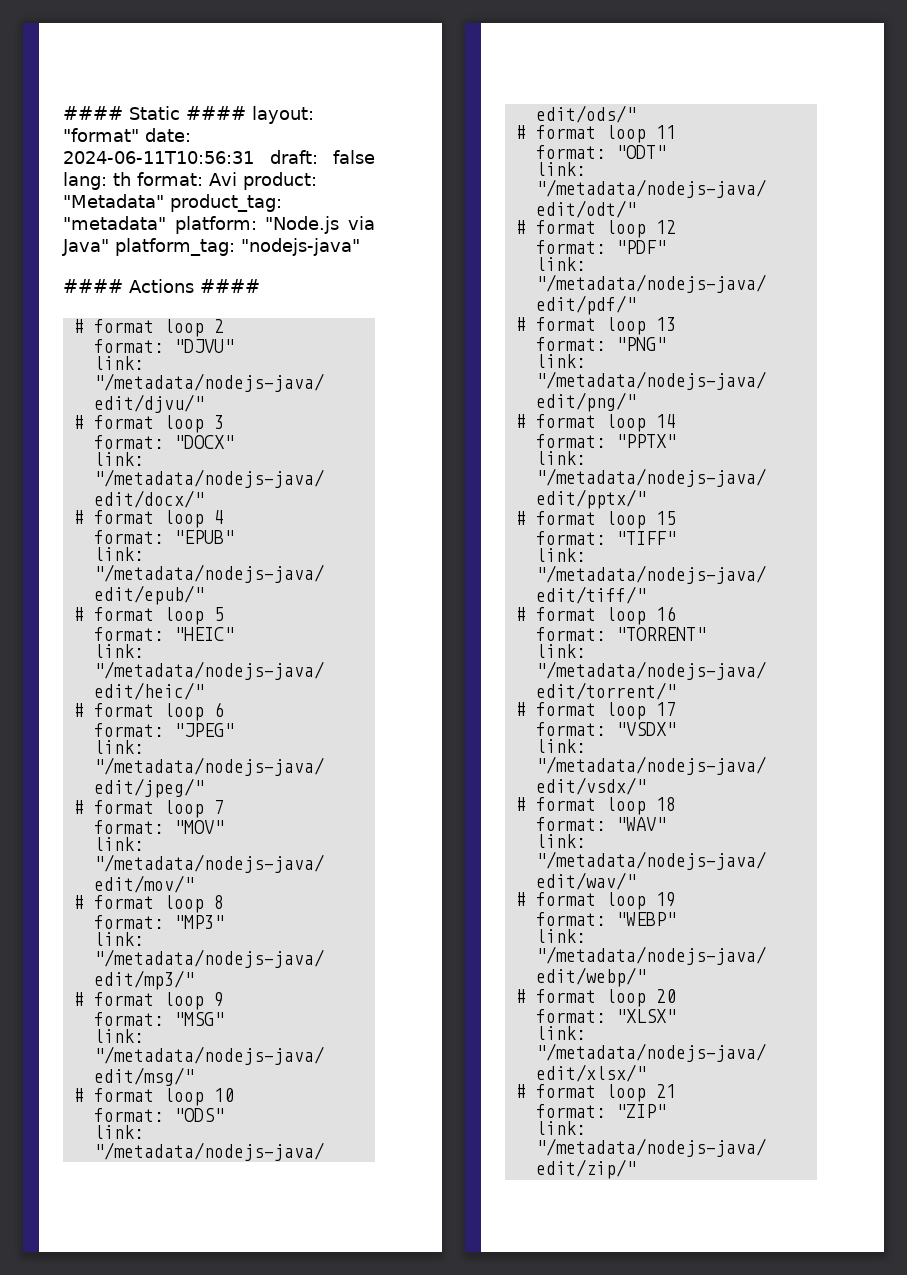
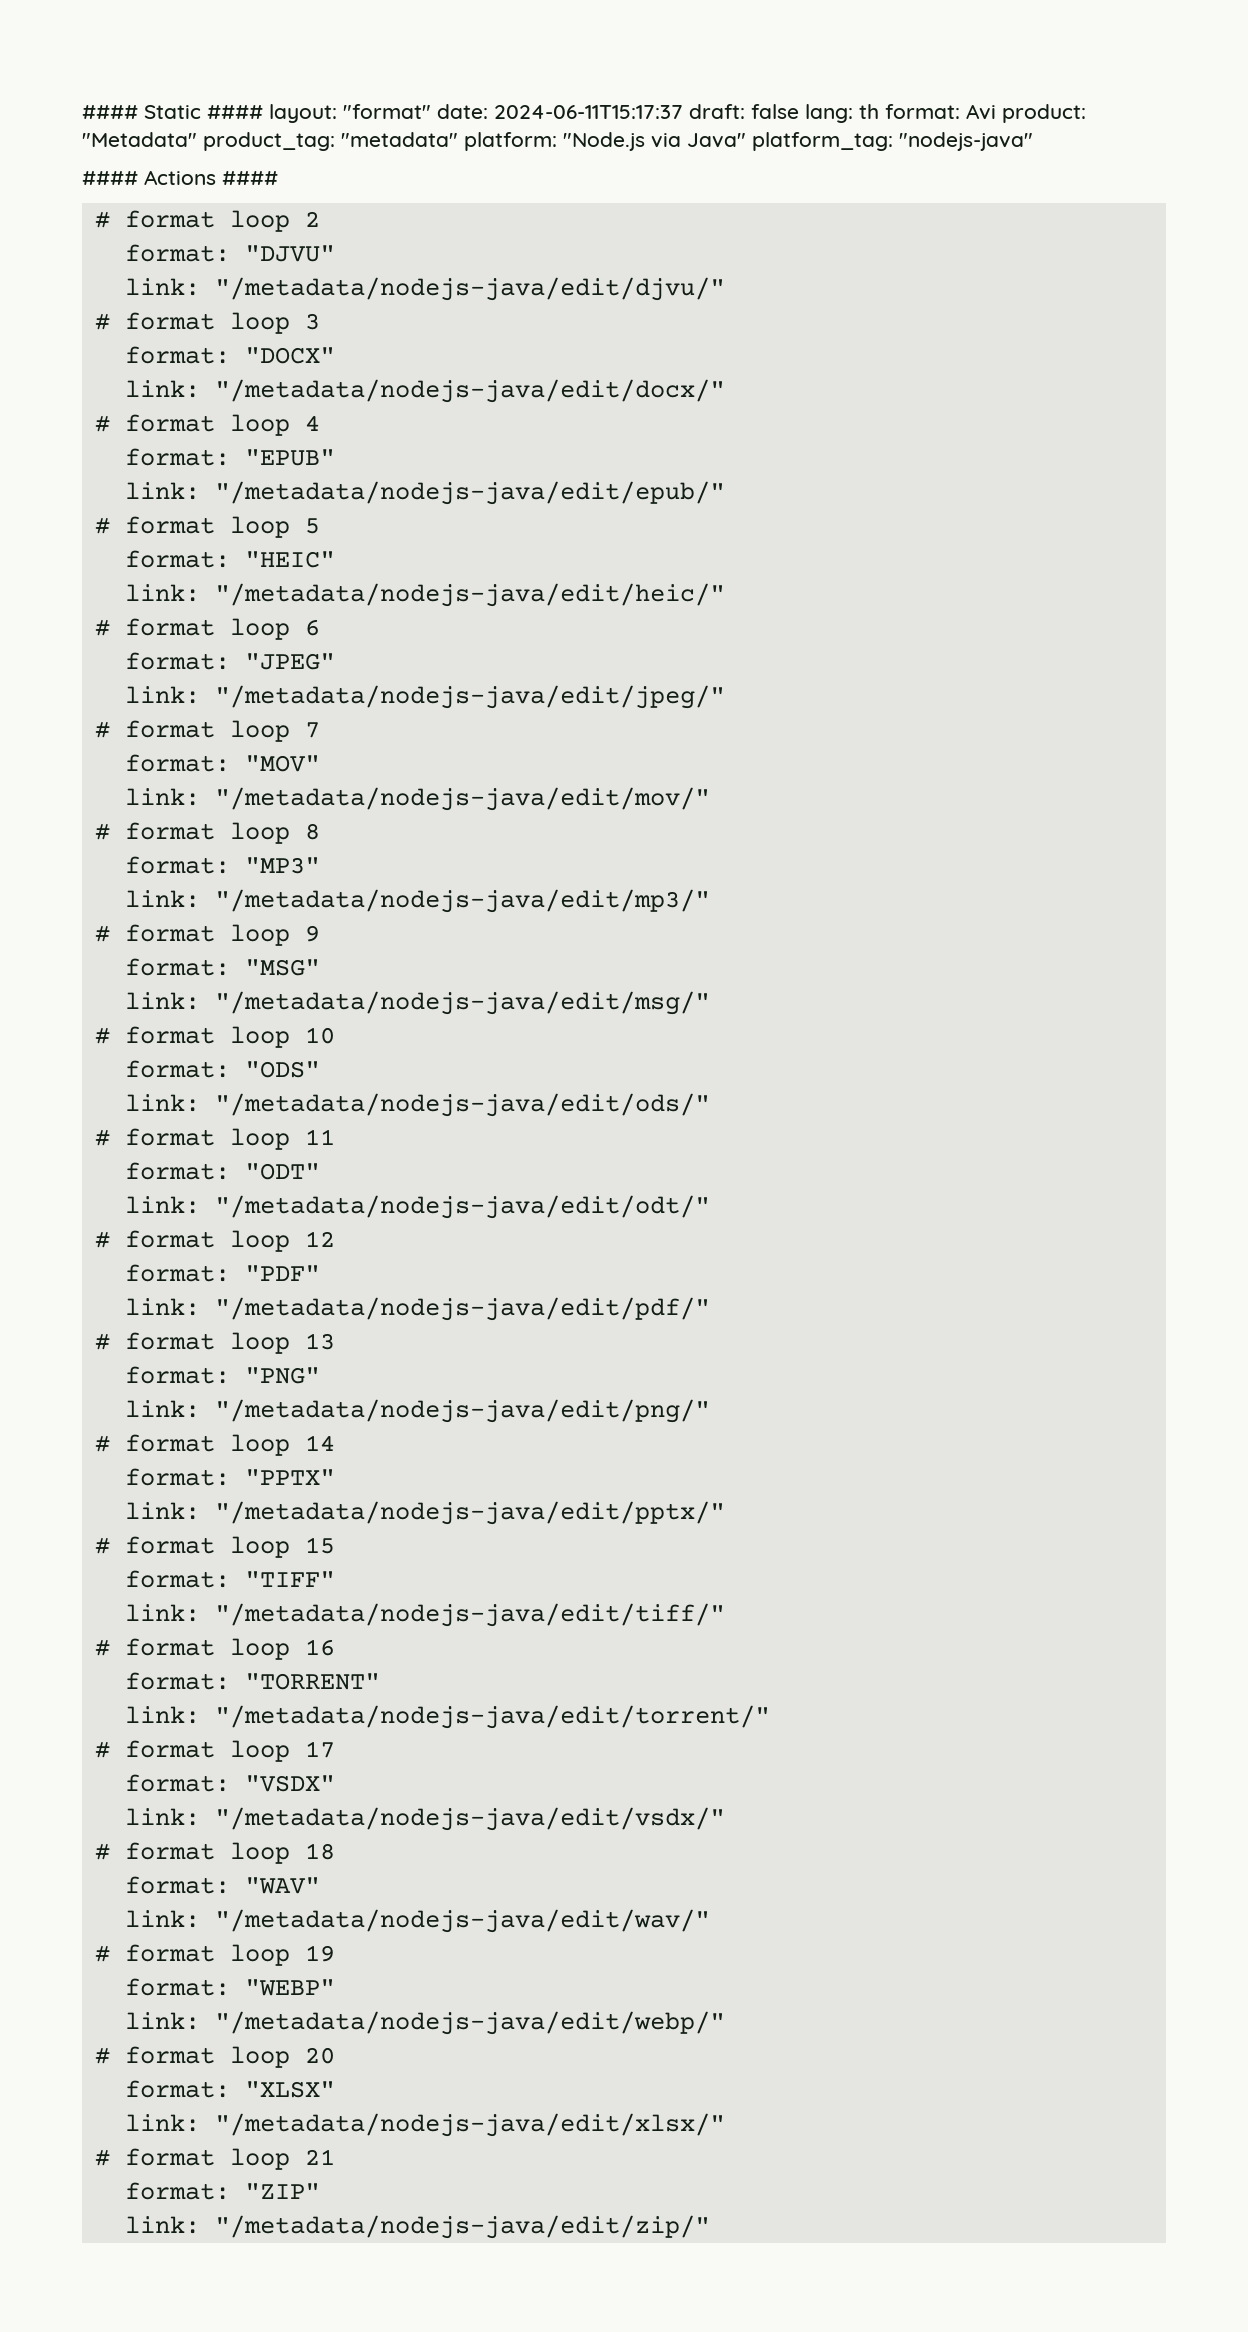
- #### Static #### layout: "format" date: 2024-06-11T10:56:31 draft: false lang: th format: Avi product: "Metadata" product_tag: "metadata" platform: "Node.js via Java" platform_tag: "nodejs-java"
+ #### Static #### layout: "format" date: 2024-06-11T15:17:37 draft: false lang: th format: Avi product: "Metadata" product_tag: "metadata" platform: "Node.js via Java" platform_tag: "nodejs-java"

